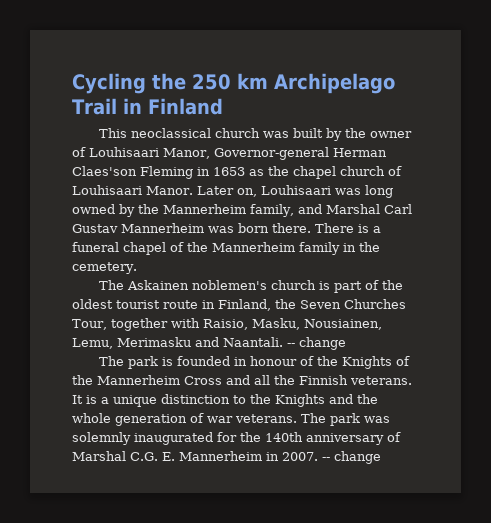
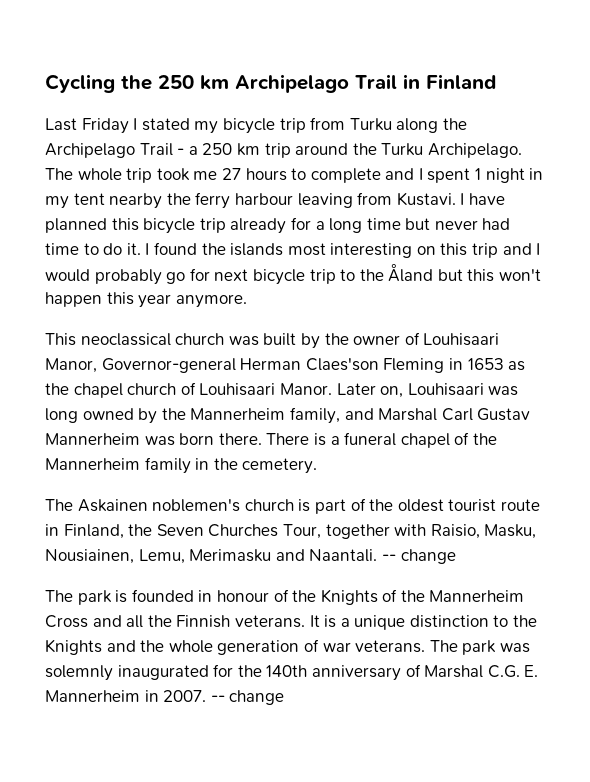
+ Last Friday I stated my bicycle trip from Turku along the Archipelago Trail - a 250 km trip around the Turku Archipelago. The whole trip took me 27 hours to complete and I spent 1 night in my tent nearby the ferry harbour leaving from Kustavi. I have planned this bicycle trip already for a long time but never had time to do it. I found the islands most interesting on this trip and I would probably go for next bicycle trip to the Åland but this won't happen this year anymore.

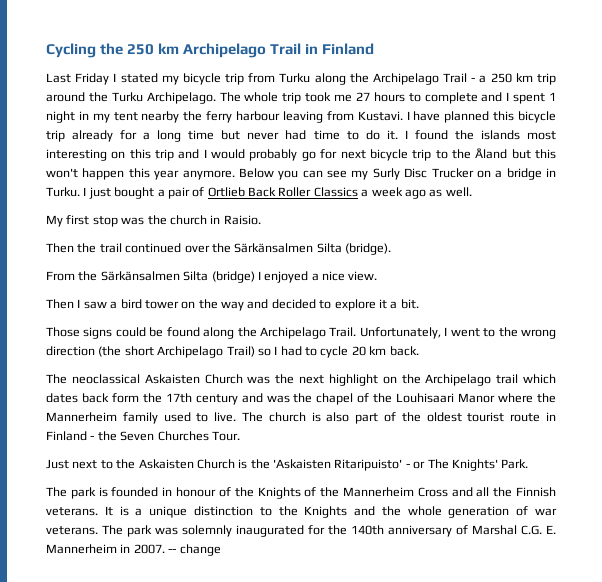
- I found the islands most interesting on this trip and I would probably go for next bicycle trip to the Åland but this won't happen this year anymore.
- This neoclassical church was built by the owner of Louhisaari Manor, Governor-general Herman Claes'son Fleming in 1653 as the chapel church of Louhisaari Manor. Later on, Louhisaari was long owned by the Mannerheim family, and Marshal Carl Gustav Mannerheim was born there. There is a funeral chapel of the Mannerheim family in the cemetery.
- The Askainen noblemen's church is part of the oldest tourist route in Finland, the Seven Churches Tour, together with Raisio, Masku, Nousiainen, Lemu, Merimasku and Naantali. -- change
+ I found the islands most interesting on this trip and I would probably go for next bicycle trip to the Åland but this won't happen this year anymore. Below you can see my Surly Disc Trucker on a bridge in Turku. I just bought a pair of Ortlieb Back Roller Classics a week ago as well.
+ My first stop was the church in Raisio.
+ Then the trail continued over the Särkänsalmen Silta (bridge).
+ From the Särkänsalmen Silta (bridge) I enjoyed a nice view.
+ Then I saw a bird tower on the way and decided to explore it a bit.
+ Those signs could be found along the Archipelago Trail. Unfortunately, I went to the wrong direction (the short Archipelago Trail) so I had to cycle 20 km back.
+ The neoclassical Askaisten Church was the next highlight on the Archipelago trail which dates back form the 17th century and was the chapel of the Louhisaari Manor where the Mannerheim family used to live. The church is also part of the oldest tourist route in Finland - the Seven Churches Tour.
+ Just next to the Askaisten Church is the 'Askaisten Ritaripuisto' - or The Knights' Park.

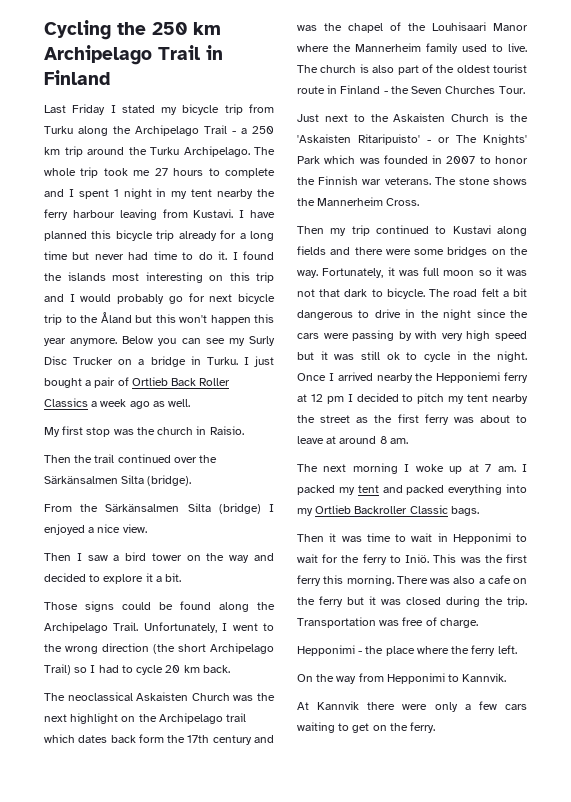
- Just next to the Askaisten Church is the 'Askaisten Ritaripuisto' - or The Knights' Park.
- The park is founded in honour of the Knights of the Mannerheim Cross and all the Finnish veterans. It is a unique distinction to the Knights and the whole generation of war veterans. The park was solemnly inaugurated for the 140th anniversary of Marshal C.G. E. Mannerheim in 2007. -- change
+ Just next to the Askaisten Church is the 'Askaisten Ritaripuisto' - or The Knights' Park which was founded in 2007 to honor the Finnish war veterans. The stone shows the Mannerheim Cross.
+ Then my trip continued to Kustavi along fields and there were some bridges on the way. Fortunately, it was full moon so it was not that dark to bicycle. The road felt a bit dangerous to drive in the night since the cars were passing by with very high speed but it was still ok to cycle in the night. Once I arrived nearby the Hepponiemi ferry at 12 pm I decided to pitch my tent nearby the street as the first ferry was about to leave at around 8 am.
+ The next morning I woke up at 7 am. I packed my tent and packed everything into my Ortlieb Backroller Classic bags.
+ Then it was time to wait in Hepponimi to wait for the ferry to Iniö. This was the first ferry this morning. There was also a cafe on the ferry but it was closed during the trip. Transportation was free of charge.
+ Hepponimi - the place where the ferry left.
+ On the way from Hepponimi to Kannvik.
+ At Kannvik there were only a few cars waiting to get on the ferry.

